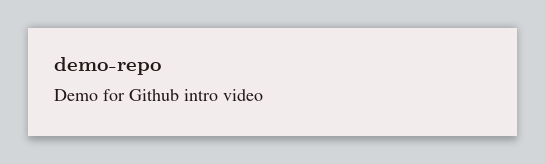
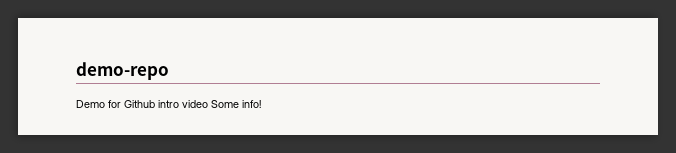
- Demo for Github intro video
+ Demo for Github intro video Some info!

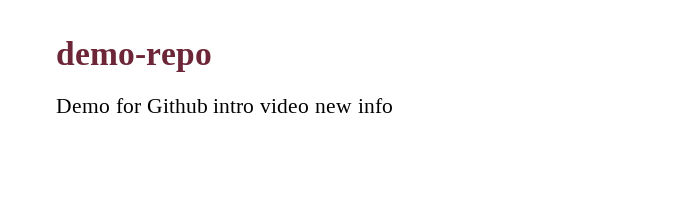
- Demo for Github intro video Some info!
+ Demo for Github intro video new info

